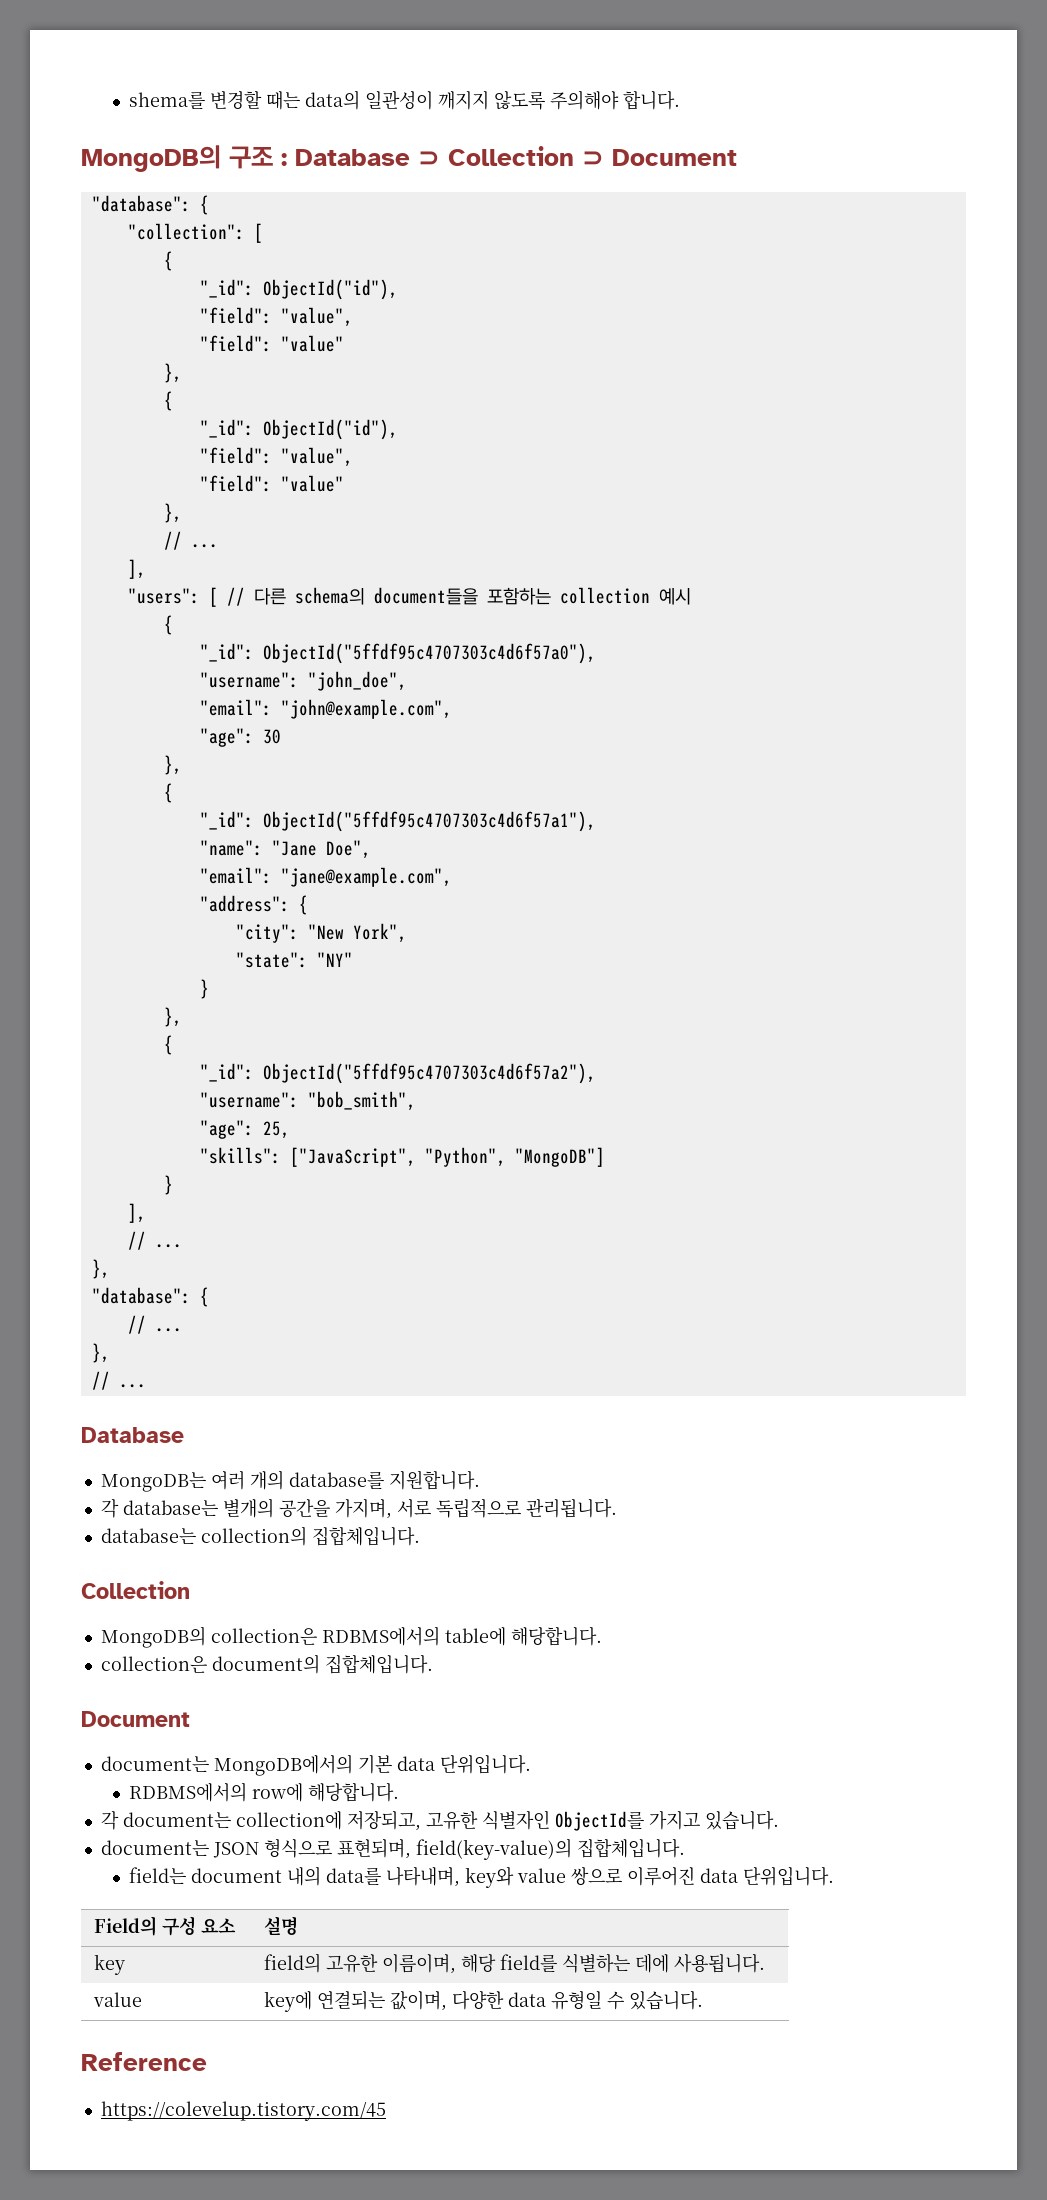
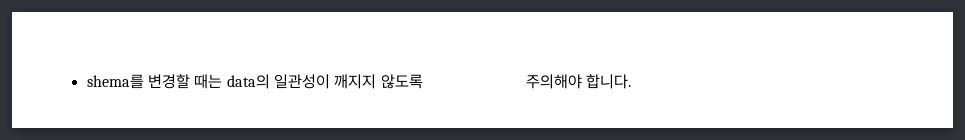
- MongoDB의 구조 : Database ⊃ Collection ⊃ Document
- "database": {
- "collection": [
- {
- "_id": ObjectId("id"),
- "field": "value",
- "field": "value"
- },
- {
- "_id": ObjectId("id"),
- "field": "value",
- "field": "value"
- },
- // ...
- ],
- "users": [ // 다른 schema의 document들을 포함하는 collection 예시
- {
- "_id": ObjectId("5ffdf95c4707303c4d6f57a0"),
- "username": "john_doe",
- "email": "john@example.com",
- "age": 30
- },
- {
- "_id": ObjectId("5ffdf95c4707303c4d6f57a1"),
- "name": "Jane Doe",
- "email": "jane@example.com",
- "address": {
- "city": "New York",
- "state": "NY"
- }
- },
- {
- "_id": ObjectId("5ffdf95c4707303c4d6f57a2"),
- "username": "bob_smith",
- "age": 25,
- "skills": ["JavaScript", "Python", "MongoDB"]
- }
- ],
- // ...
- },
- "database": {
- // ...
- },
- // ...
- Database
- MongoDB는 여러 개의 database를 지원합니다.
- 각 database는 별개의 공간을 가지며, 서로 독립적으로 관리됩니다.
- database는 collection의 집합체입니다.
- Collection
- MongoDB의 collection은 RDBMS에서의 table에 해당합니다.
- collection은 document의 집합체입니다.
- Document
- document는 MongoDB에서의 기본 data 단위입니다.
- RDBMS에서의 row에 해당합니다.
- 각 document는 collection에 저장되고, 고유한 식별자인 ObjectId를 가지고 있습니다.
- document는 JSON 형식으로 표현되며, field(key-value)의 집합체입니다.
- field는 document 내의 data를 나타내며, key와 value 쌍으로 이루어진 data 단위입니다.
- Field의 구성 요소 | 설명
- key | field의 고유한 이름이며, 해당 field를 식별하는 데에 사용됩니다.
- value | key에 연결되는 값이며, 다양한 data 유형일 수 있습니다.
- Reference
- https://colevelup.tistory.com/45

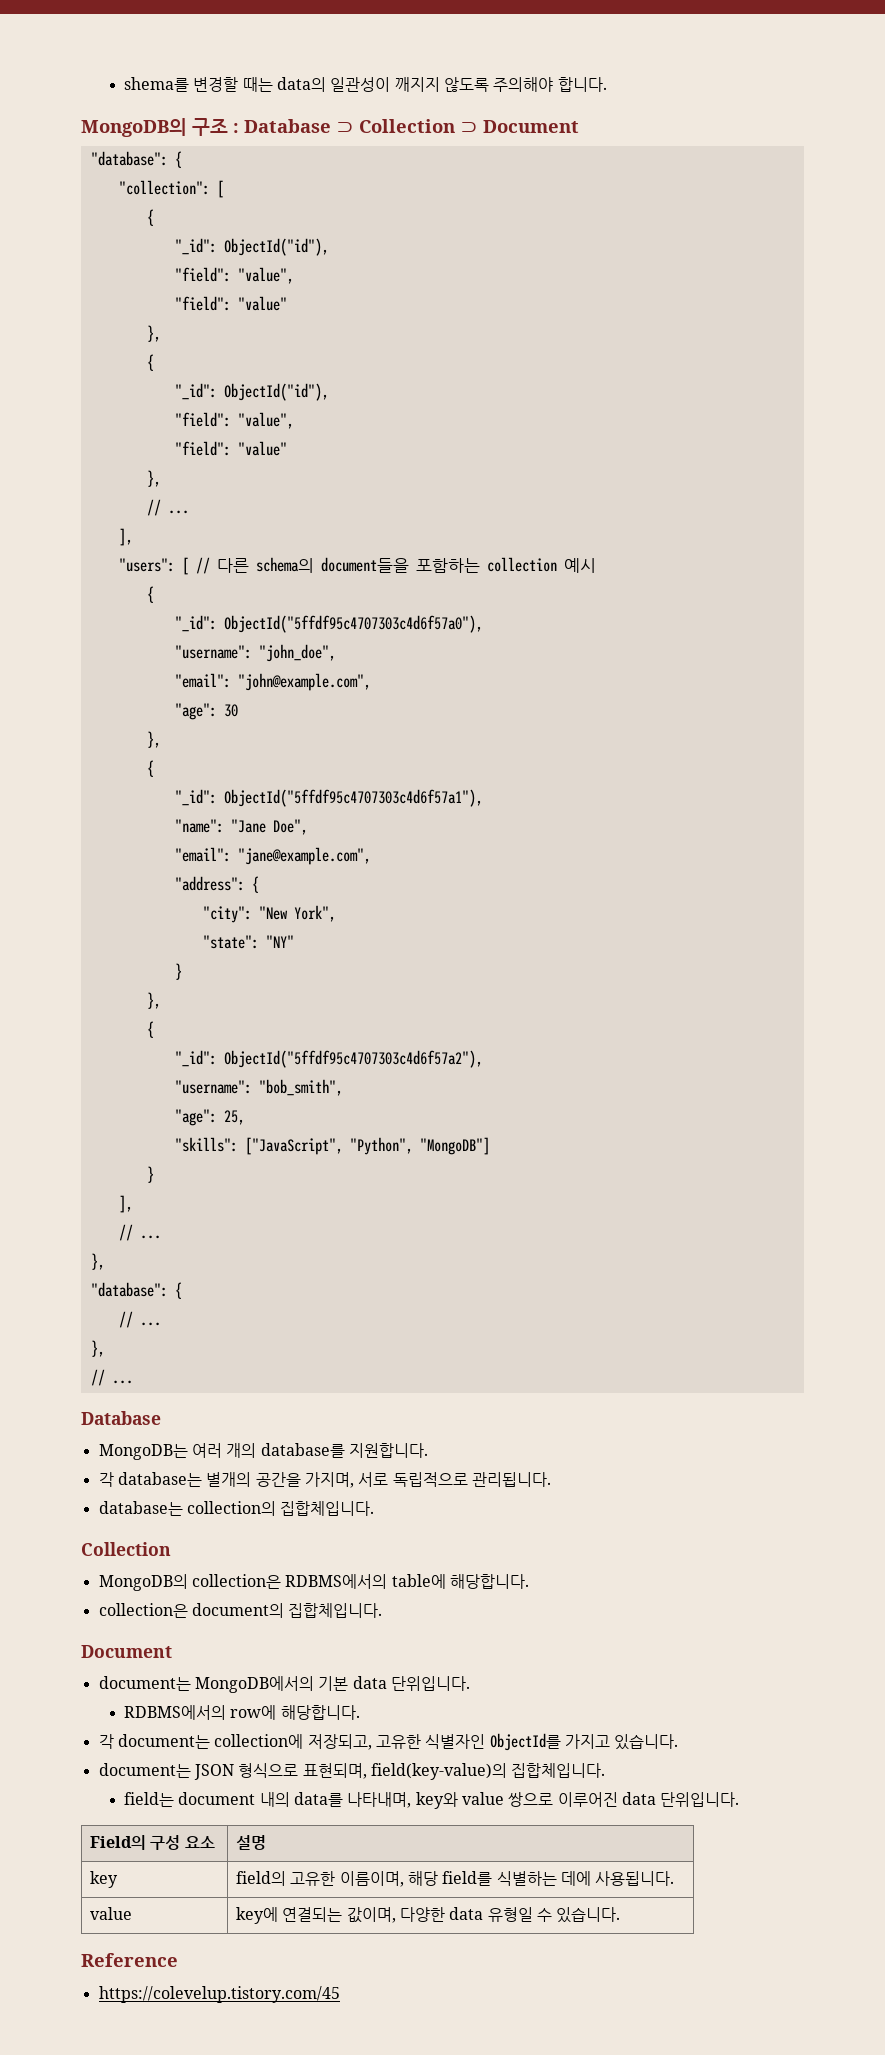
+ MongoDB의 구조 : Database ⊃ Collection ⊃ Document
+ "database": {
+ "collection": [
+ {
+ "_id": ObjectId("id"),
+ "field": "value",
+ "field": "value"
+ },
+ {
+ "_id": ObjectId("id"),
+ "field": "value",
+ "field": "value"
+ },
+ // ...
+ ],
+ "users": [ // 다른 schema의 document들을 포함하는 collection 예시
+ {
+ "_id": ObjectId("5ffdf95c4707303c4d6f57a0"),
+ "username": "john_doe",
+ "email": "john@example.com",
+ "age": 30
+ },
+ {
+ "_id": ObjectId("5ffdf95c4707303c4d6f57a1"),
+ "name": "Jane Doe",
+ "email": "jane@example.com",
+ "address": {
+ "city": "New York",
+ "state": "NY"
+ }
+ },
+ {
+ "_id": ObjectId("5ffdf95c4707303c4d6f57a2"),
+ "username": "bob_smith",
+ "age": 25,
+ "skills": ["JavaScript", "Python", "MongoDB"]
+ }
+ ],
+ // ...
+ },
+ "database": {
+ // ...
+ },
+ // ...
+ Database
+ MongoDB는 여러 개의 database를 지원합니다.
+ 각 database는 별개의 공간을 가지며, 서로 독립적으로 관리됩니다.
+ database는 collection의 집합체입니다.
+ Collection
+ MongoDB의 collection은 RDBMS에서의 table에 해당합니다.
+ collection은 document의 집합체입니다.
+ Document
+ document는 MongoDB에서의 기본 data 단위입니다.
+ RDBMS에서의 row에 해당합니다.
+ 각 document는 collection에 저장되고, 고유한 식별자인 ObjectId를 가지고 있습니다.
+ document는 JSON 형식으로 표현되며, field(key-value)의 집합체입니다.
+ field는 document 내의 data를 나타내며, key와 value 쌍으로 이루어진 data 단위입니다.
+ Field의 구성 요소 | 설명
+ key | field의 고유한 이름이며, 해당 field를 식별하는 데에 사용됩니다.
+ value | key에 연결되는 값이며, 다양한 data 유형일 수 있습니다.
+ Reference
+ https://colevelup.tistory.com/45

